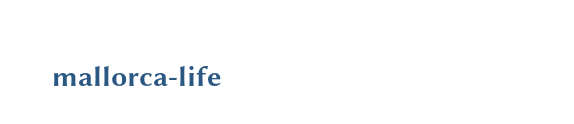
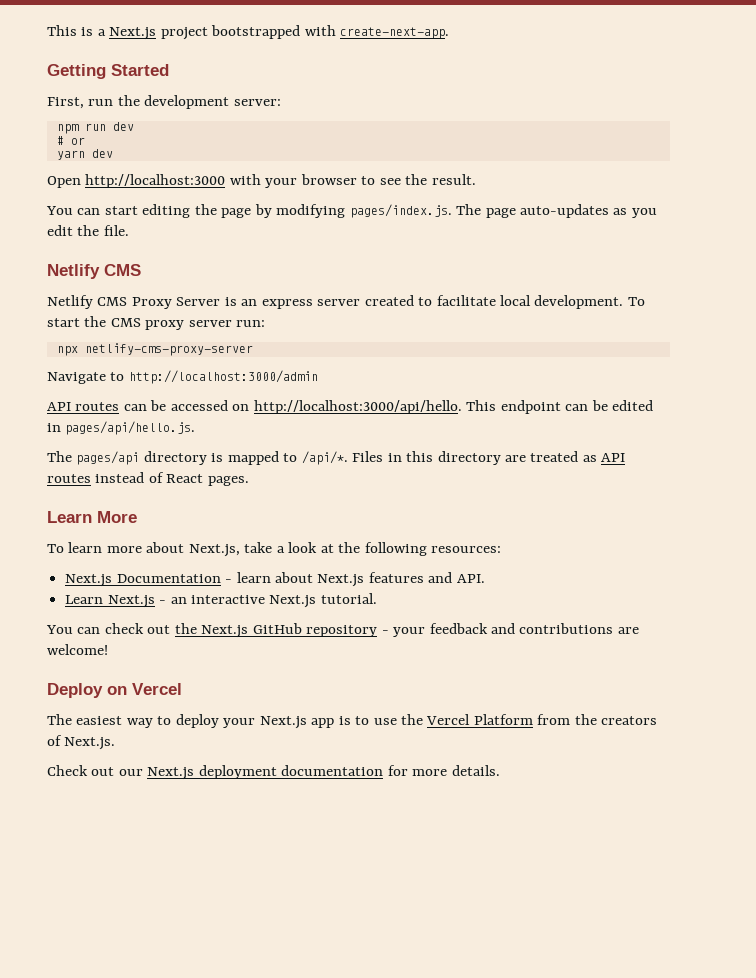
- mallorca-life
+ This is a Next.js project bootstrapped with create-next-app.
+ Getting Started
+ First, run the development server:
+ npm run dev
+ # or
+ yarn dev
+ Open http://localhost:3000 with your browser to see the result.
+ You can start editing the page by modifying pages/index.js. The page auto-updates as you edit the file.
+ Netlify CMS
+ Netlify CMS Proxy Server is an express server created to facilitate local development. To start the CMS proxy server run:
+ npx netlify-cms-proxy-server
+ Navigate to http://localhost:3000/admin
+ API routes can be accessed on http://localhost:3000/api/hello. This endpoint can be edited in pages/api/hello.js.
+ The pages/api directory is mapped to /api/*. Files in this directory are treated as API routes instead of React pages.
+ Learn More
+ To learn more about Next.js, take a look at the following resources:
+ Next.js Documentation - learn about Next.js features and API.
+ Learn Next.js - an interactive Next.js tutorial.
+ You can check out the Next.js GitHub repository - your feedback and contributions are welcome!
+ Deploy on Vercel
+ The easiest way to deploy your Next.js app is to use the Vercel Platform from the creators of Next.js.
+ Check out our Next.js deployment documentation for more details.

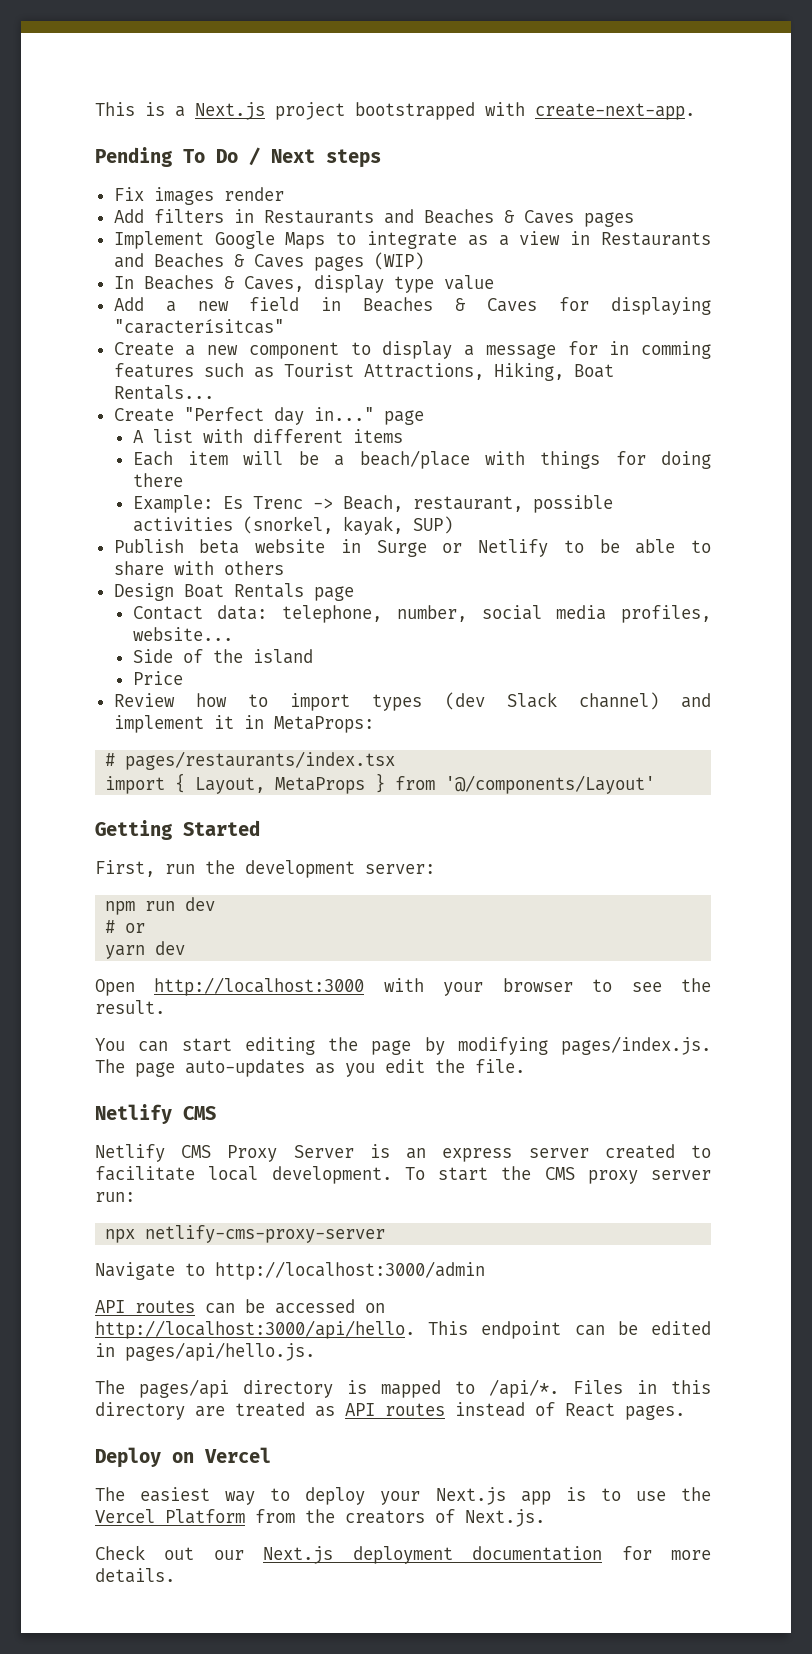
+ Pending To Do / Next steps
+ Fix images render
+ Add filters in Restaurants and Beaches & Caves pages
+ Implement Google Maps to integrate as a view in Restaurants and Beaches & Caves pages (WIP)
+ In Beaches & Caves, display type value
+ Add a new field in Beaches & Caves for displaying "caracterísitcas"
+ Create a new component to display a message for in comming features such as Tourist Attractions, Hiking, Boat Rentals...
+ Create "Perfect day in..." page
+ A list with different items
+ Each item will be a beach/place with things for doing there
+ Example: Es Trenc -> Beach, restaurant, possible activities (snorkel, kayak, SUP)
+ Publish beta website in Surge or Netlify to be able to share with others
+ Design Boat Rentals page
+ Contact data: telephone, number, social media profiles, website...
+ Side of the island
+ Price
+ Review how to import types (dev Slack channel) and implement it in MetaProps:
+ # pages/restaurants/index.tsx
+ import { Layout, MetaProps } from '@/components/Layout'
- Learn More
- To learn more about Next.js, take a look at the following resources:
- Next.js Documentation - learn about Next.js features and API.
- Learn Next.js - an interactive Next.js tutorial.
- You can check out the Next.js GitHub repository - your feedback and contributions are welcome!

